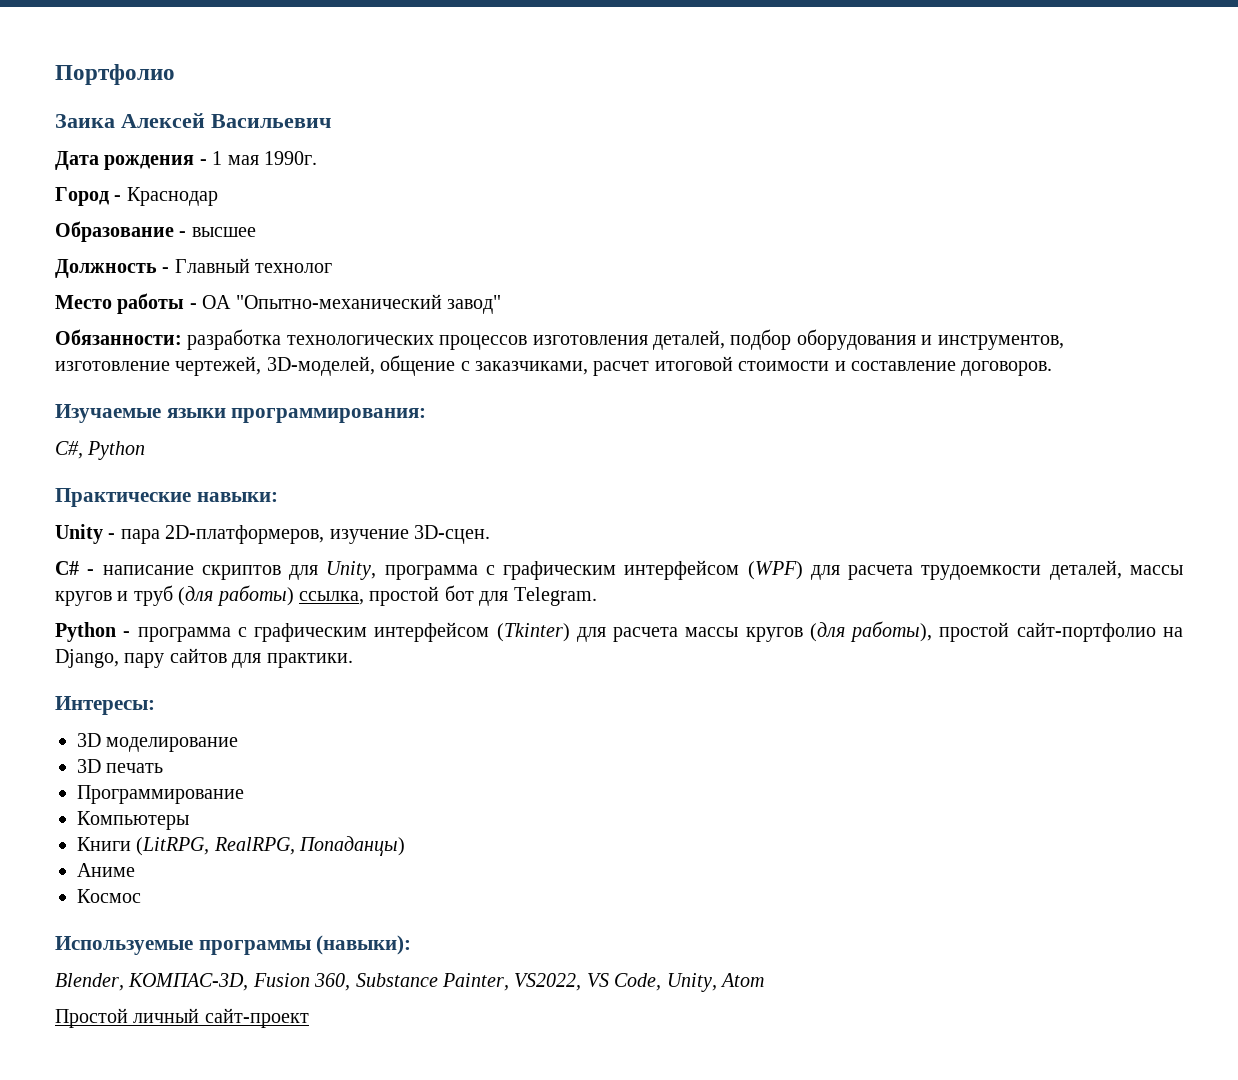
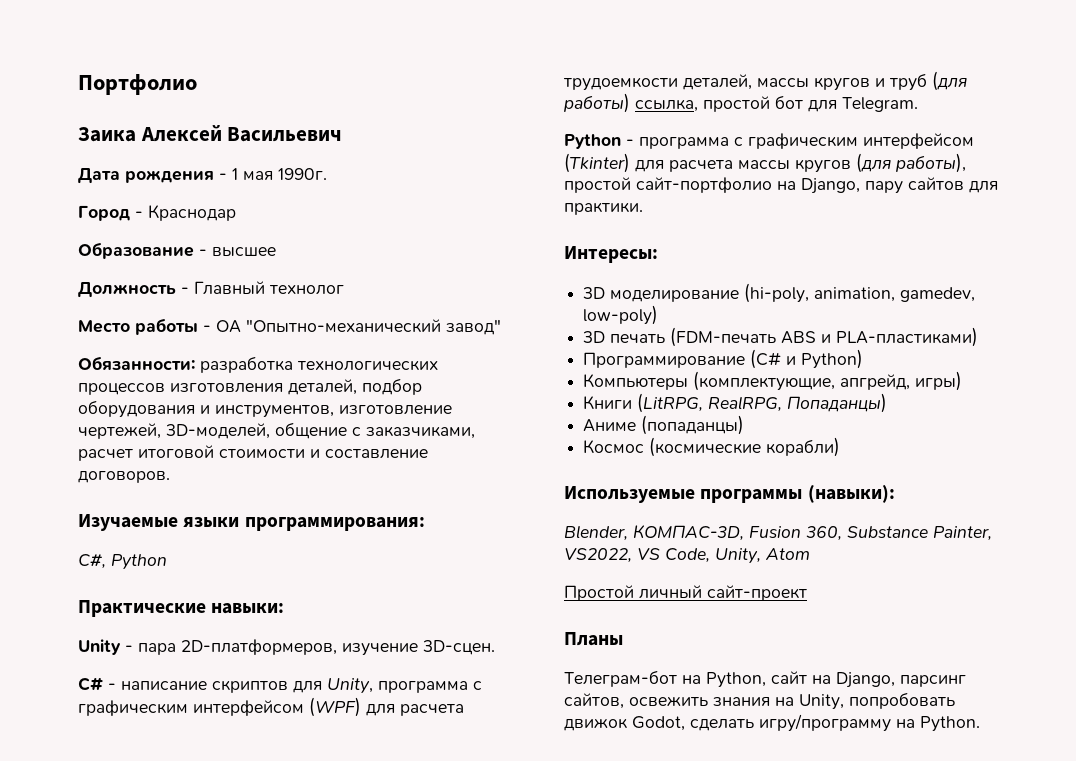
- 3D моделирование
- 3D печать
- Программирование
- Компьютеры
+ 3D моделирование (hi-poly, animation, gamedev, low-poly)
+ 3D печать (FDM-печать ABS и PLA-пластиками)
+ Программирование (С# и Python)
+ Компьютеры (комплектующие, апгрейд, игры)
- Аниме
+ Аниме (попаданцы)
- Космос
+ Космос (космические корабли)
+ Планы
+ Телеграм-бот на Python, сайт на Django, парсинг сайтов, освежить знания на Unity, попробовать движок Godot, сделать игру/программу на Python.

